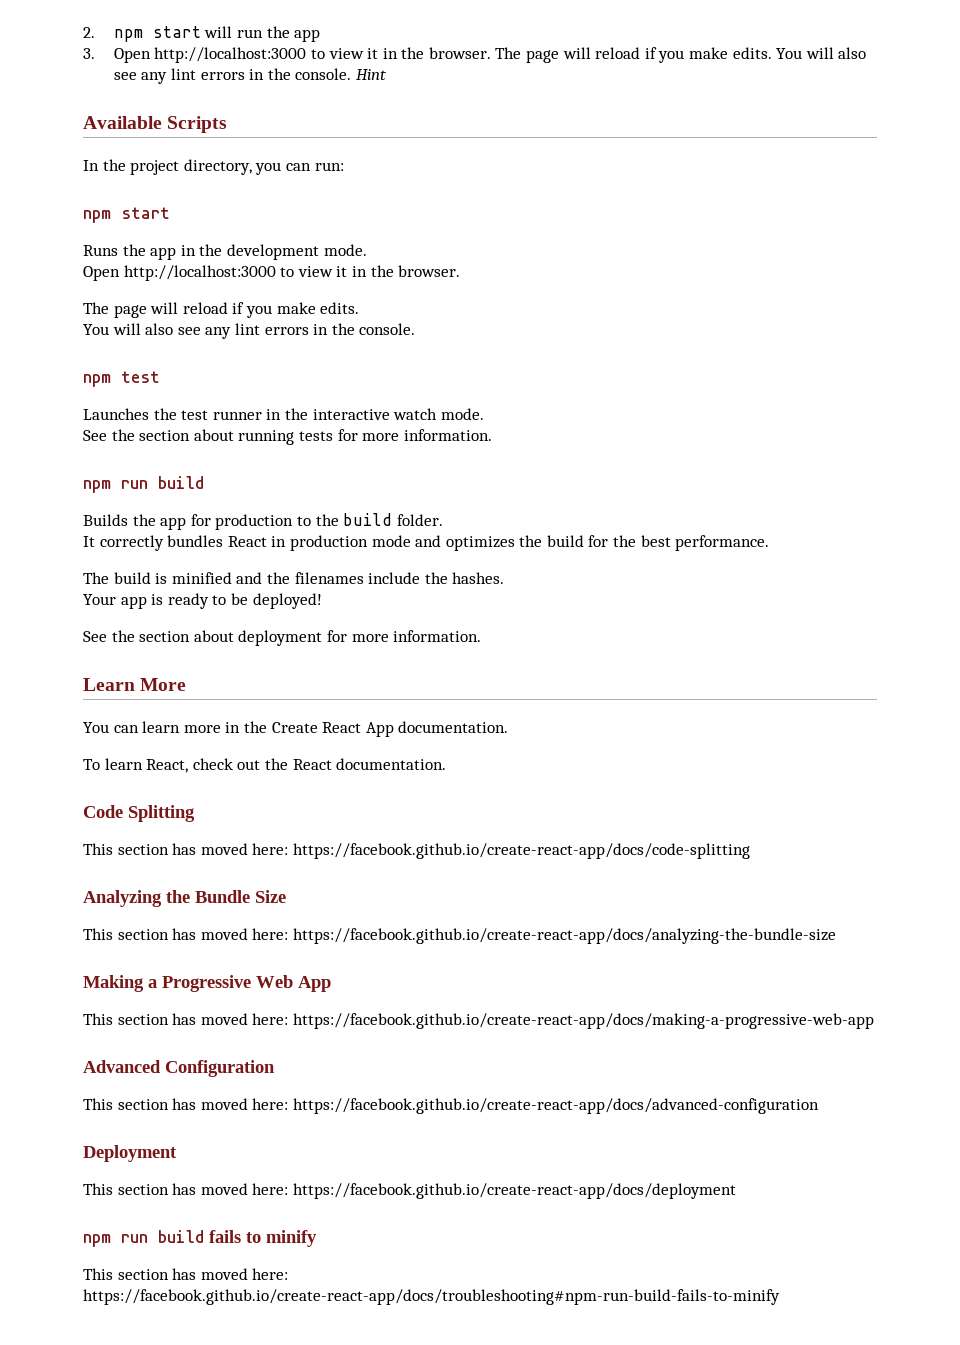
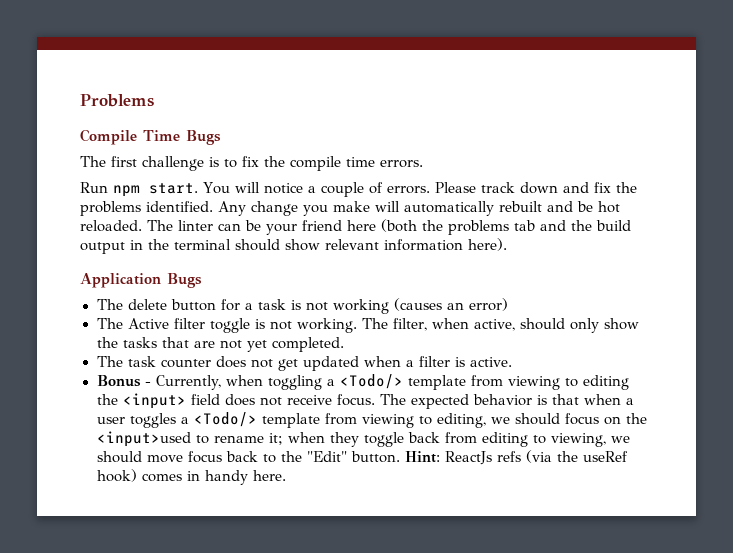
- 2. npm start will run the app
- 3. Open http://localhost:3000 to view it in the browser. The page will reload if you make edits. You will also see any lint errors in the console. Hint
- Available Scripts
- In the project directory, you can run:
- npm start
- Runs the app in the development mode.
- Open http://localhost:3000 to view it in the browser.
- The page will reload if you make edits.
- You will also see any lint errors in the console.
- npm test
- Launches the test runner in the interactive watch mode.
- See the section about running tests for more information.
- npm run build
- Builds the app for production to the build folder.
- It correctly bundles React in production mode and optimizes the build for the best performance.
- The build is minified and the filenames include the hashes.
- Your app is ready to be deployed!
- See the section about deployment for more information.
- Learn More
- You can learn more in the Create React App documentation.
- To learn React, check out the React documentation.
- Code Splitting
- This section has moved here: https://facebook.github.io/create-react-app/docs/code-splitting
- Analyzing the Bundle Size
- This section has moved here: https://facebook.github.io/create-react-app/docs/analyzing-the-bundle-size
- Making a Progressive Web App
- This section has moved here: https://facebook.github.io/create-react-app/docs/making-a-progressive-web-app
- Advanced Configuration
- This section has moved here: https://facebook.github.io/create-react-app/docs/advanced-configuration
- Deployment
- This section has moved here: https://facebook.github.io/create-react-app/docs/deployment
- npm run build fails to minify
- This section has moved here: https://facebook.github.io/create-react-app/docs/troubleshooting#npm-run-build-fails-to-minify
+ Problems
+ Compile Time Bugs
+ The first challenge is to fix the compile time errors.
+ Run npm start. You will notice a couple of errors. Please track down and fix the problems identified. Any change you make will automatically rebuilt and be hot reloaded. The linter can be your friend here (both the problems tab and the build output in the terminal should show relevant information here).
+ Application Bugs
+ The delete button for a task is not working (causes an error)
+ The Active filter toggle is not working. The filter, when active, should only show the tasks that are not yet completed.
+ The task counter does not get updated when a filter is active.
+ Bonus - Currently, when toggling a <Todo/> template from viewing to editing the <input> field does not receive focus. The expected behavior is that when a user toggles a <Todo/> template from viewing to editing, we should focus on the <input>used to rename it; when they toggle back from editing to viewing, we should move focus back to the "Edit" button. Hint: ReactJs refs (via the useRef hook) comes in handy here.

